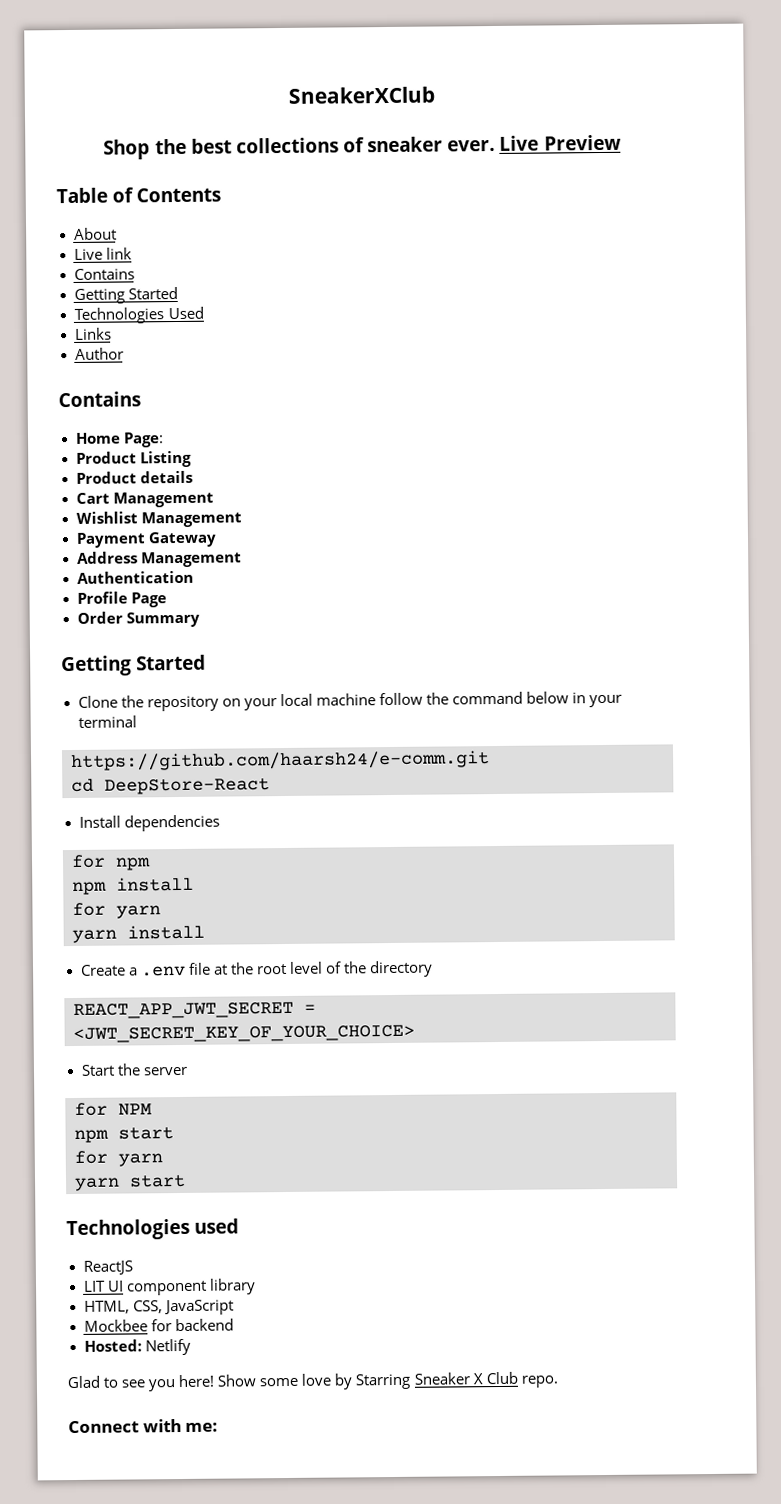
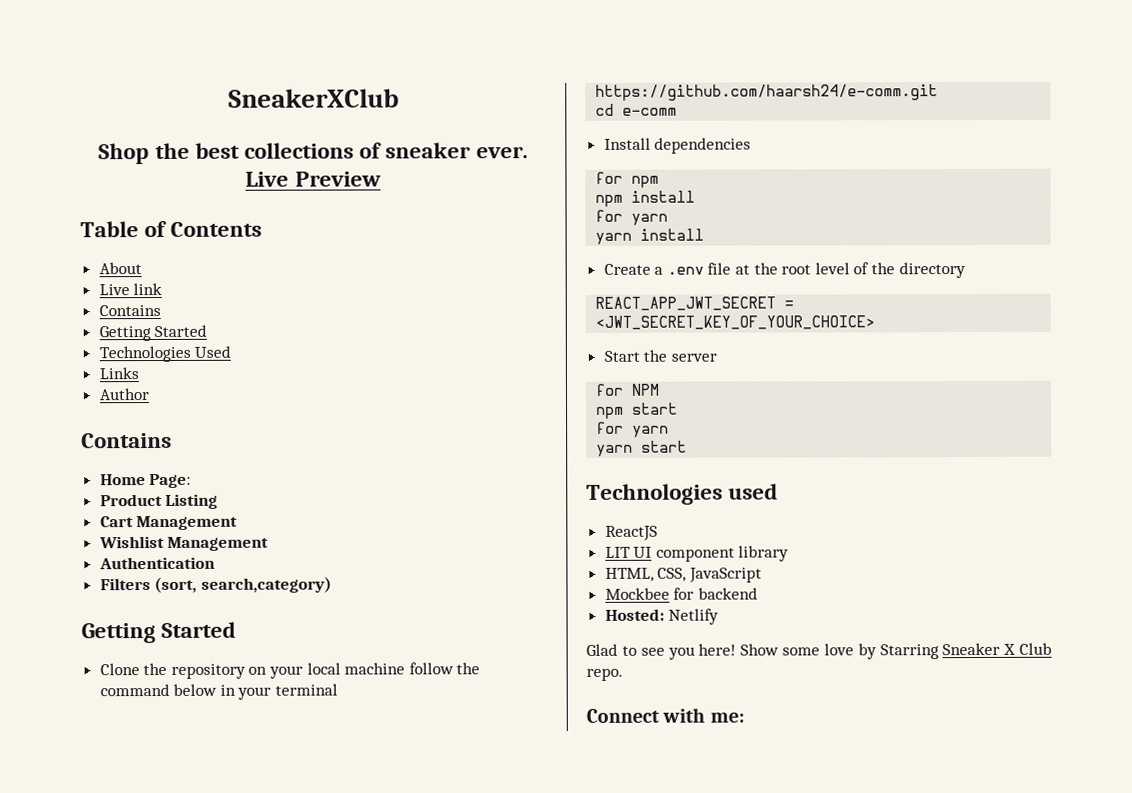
- Product details
- Payment Gateway
- Address Management
  Authentication
- Profile Page
- Order Summary
+ Filters (sort, search,category)
- cd DeepStore-React
+ cd e-comm

